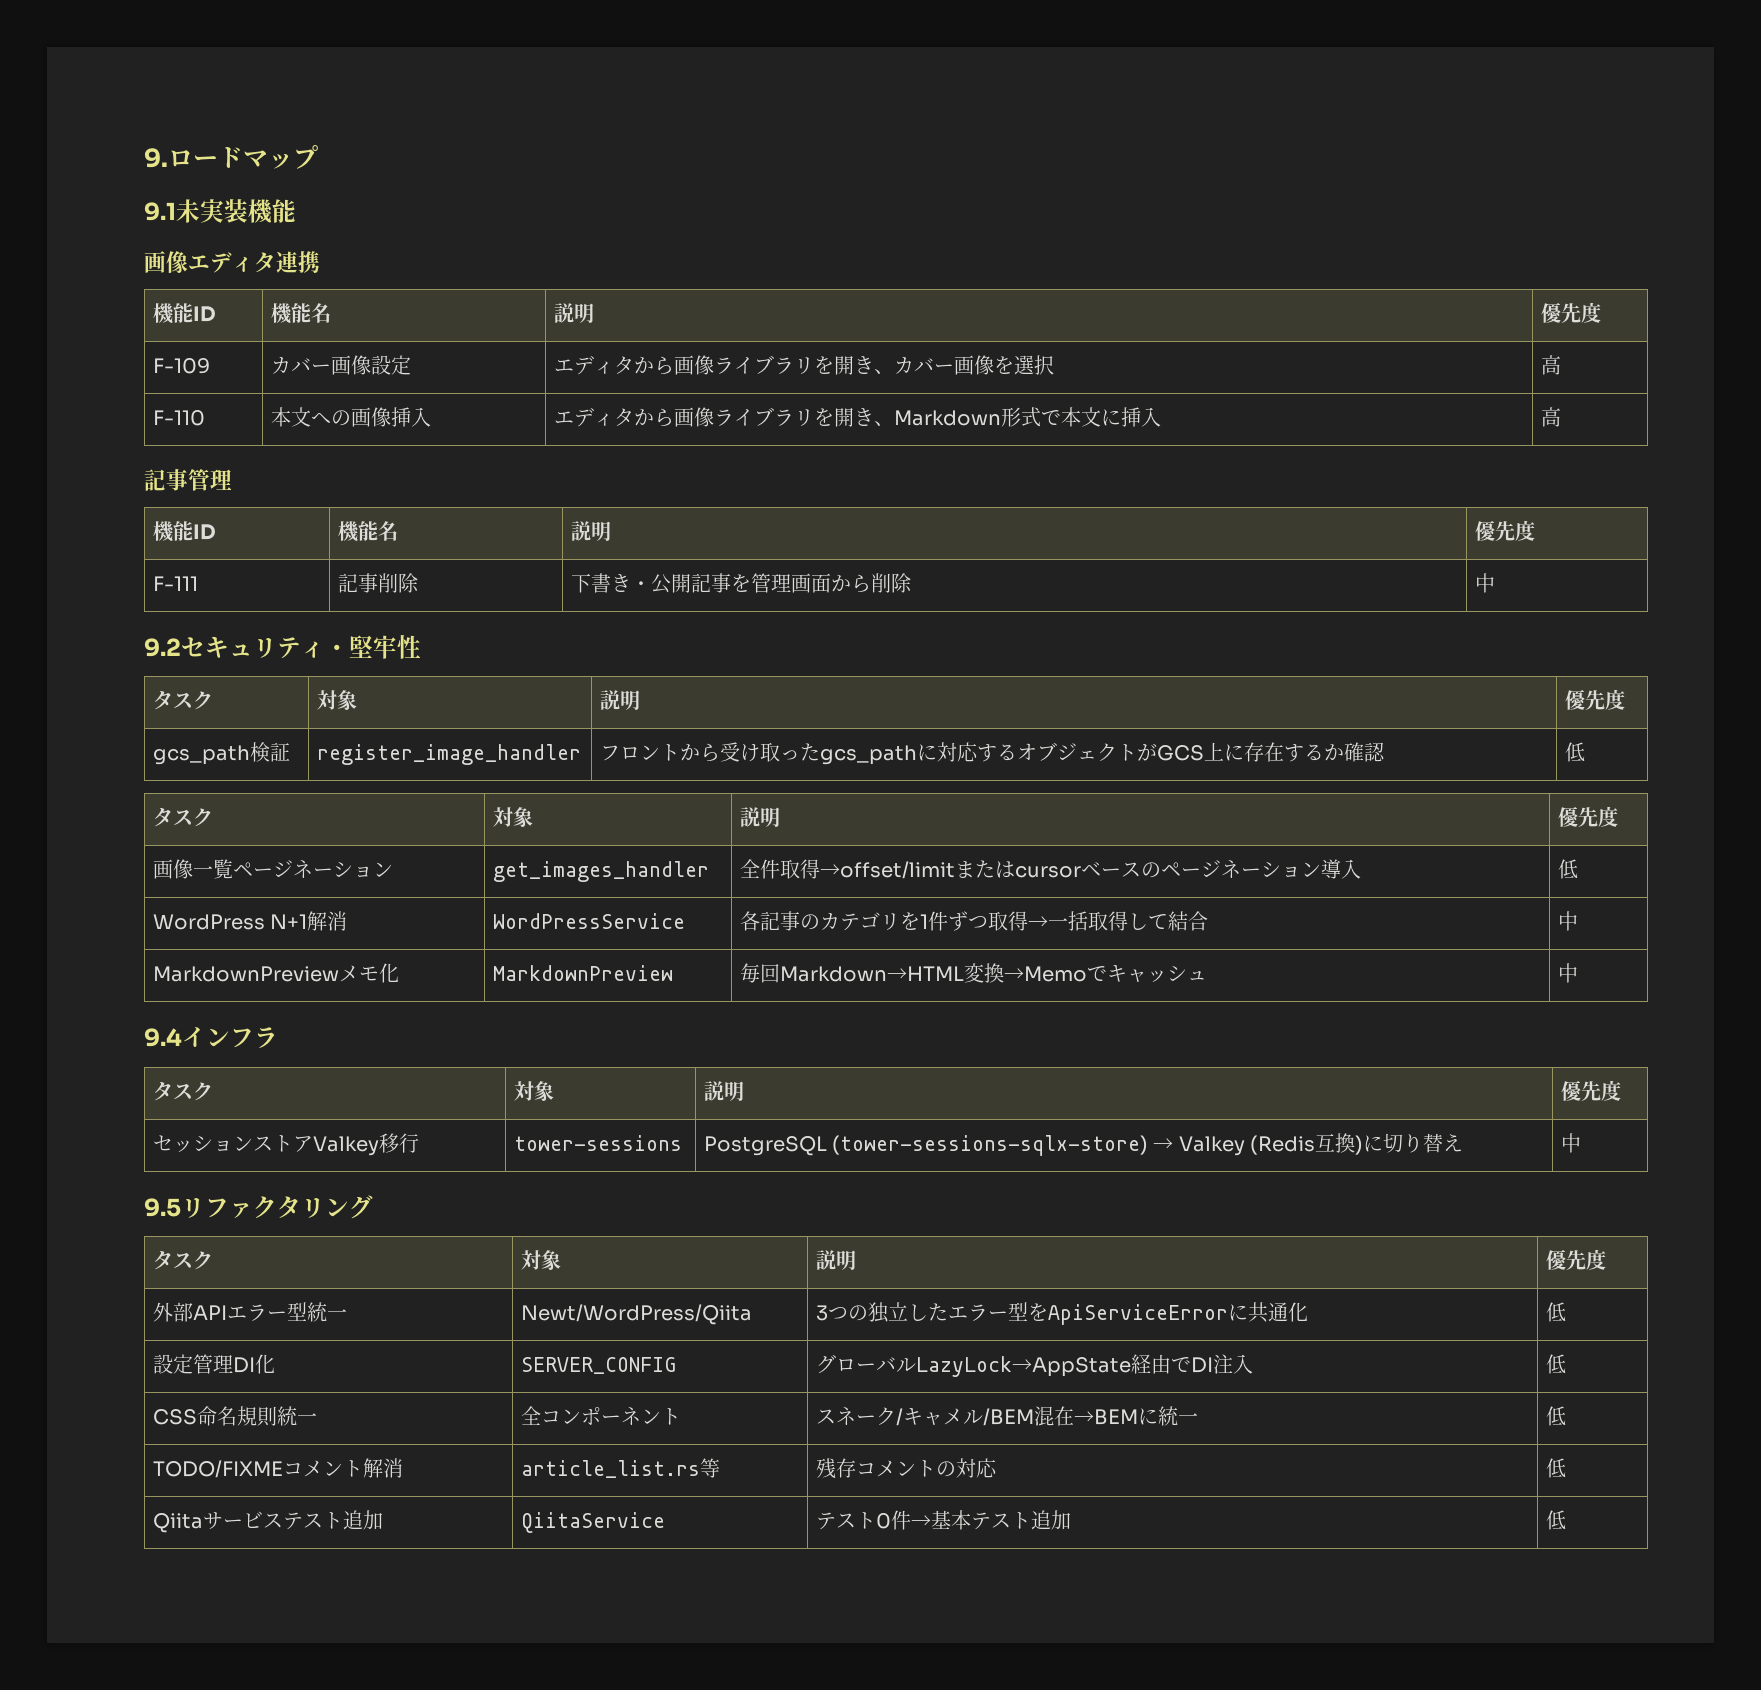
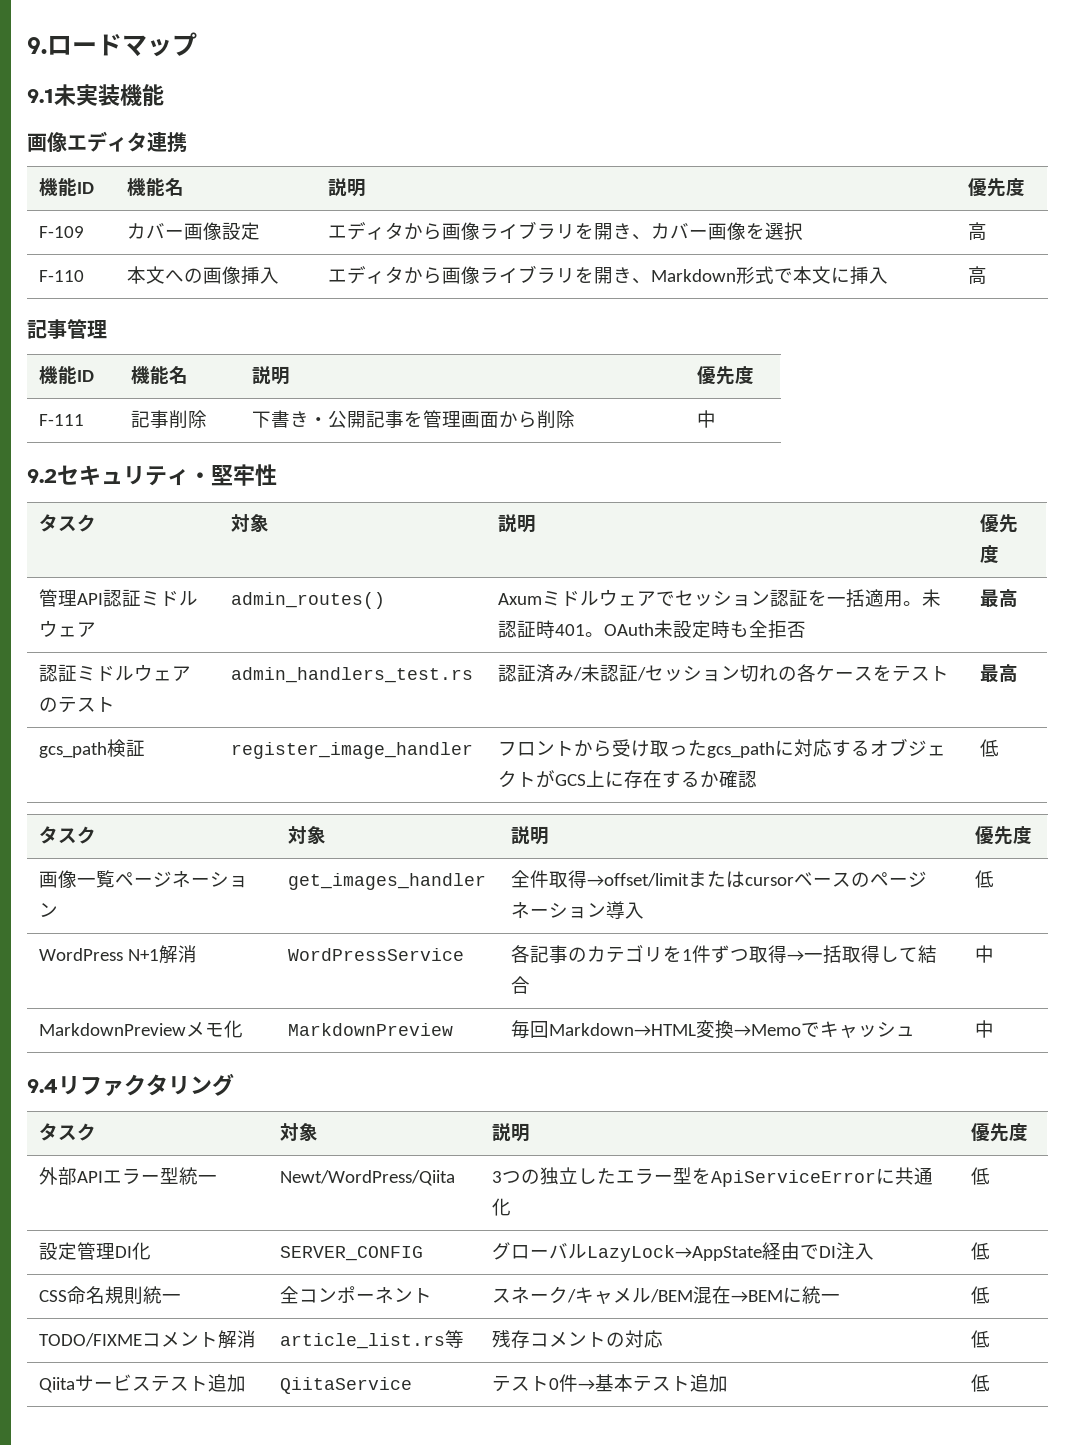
+ 管理API認証ミドルウェア | admin_routes() | Axumミドルウェアでセッション認証を一括適用。未認証時401。OAuth未設定時も全拒否 | 最高
+ 認証ミドルウェアのテスト | admin_handlers_test.rs | 認証済み/未認証/セッション切れの各ケースをテスト | 最高
- 9.4インフラ
- タスク | 対象 | 説明 | 優先度
- セッションストアValkey移行 | tower-sessions | PostgreSQL (tower-sessions-sqlx-store) → Valkey (Redis互換)に切り替え | 中
- 9.5リファクタリング
+ 9.4リファクタリング

